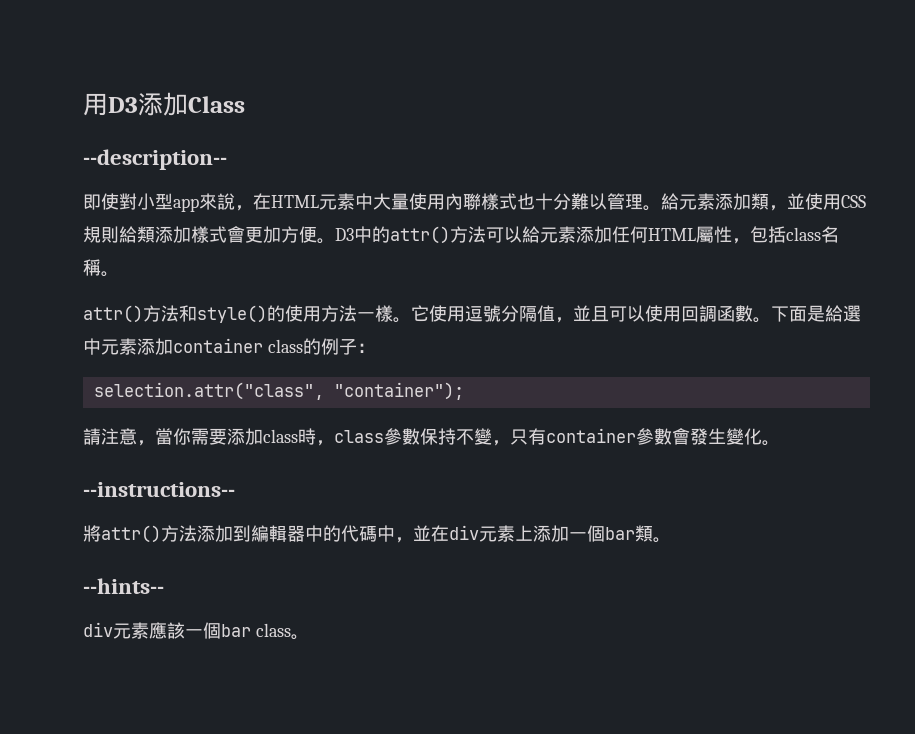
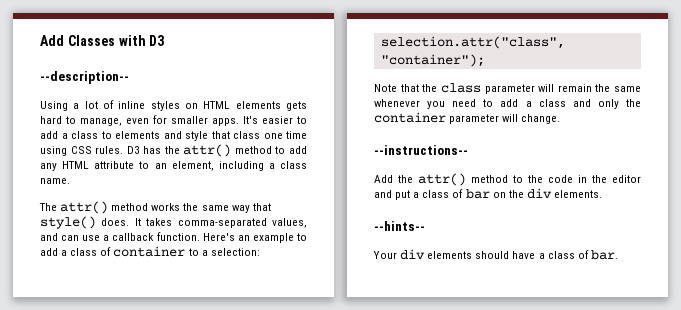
- 用D3添加Class
+ Add Classes with D3
- 即使對小型app來說，在HTML元素中大量使用內聯樣式也十分難以管理。給元素添加類，並使用CSS規則給類添加樣式會更加方便。D3中的attr()方法可以給元素添加任何HTML屬性，包括class名稱。
- attr()方法和style()的使用方法一樣。它使用逗號分隔值，並且可以使用回調函數。下面是給選中元素添加container class的例子：
+ Using a lot of inline styles on HTML elements gets hard to manage, even for smaller apps. It's easier to add a class to elements and style that class one time using CSS rules. D3 has the attr() method to add any HTML attribute to an element, including a class name.
+ The attr() method works the same way that style() does. It takes comma-separated values, and can use a callback function. Here's an example to add a class of container to a selection:
  selection.attr("class", "container");
- 請注意，當你需要添加class時，class參數保持不變，只有container參數會發生變化。
+ Note that the class parameter will remain the same whenever you need to add a class and only the container parameter will change.
  --instructions--
- 將attr()方法添加到編輯器中的代碼中，並在div元素上添加一個bar類。
+ Add the attr() method to the code in the editor and put a class of bar on the div elements.
  --hints--
- div元素應該一個bar class。
+ Your div elements should have a class of bar.

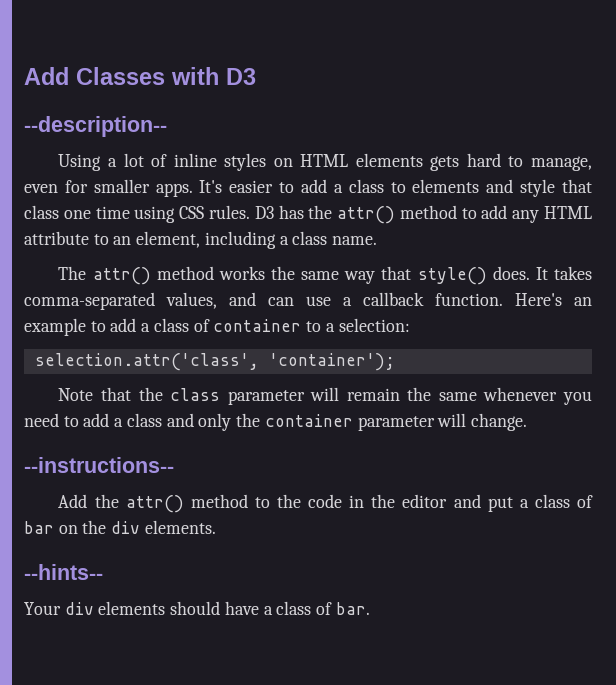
- selection.attr("class", "container");
+ selection.attr('class', 'container');

